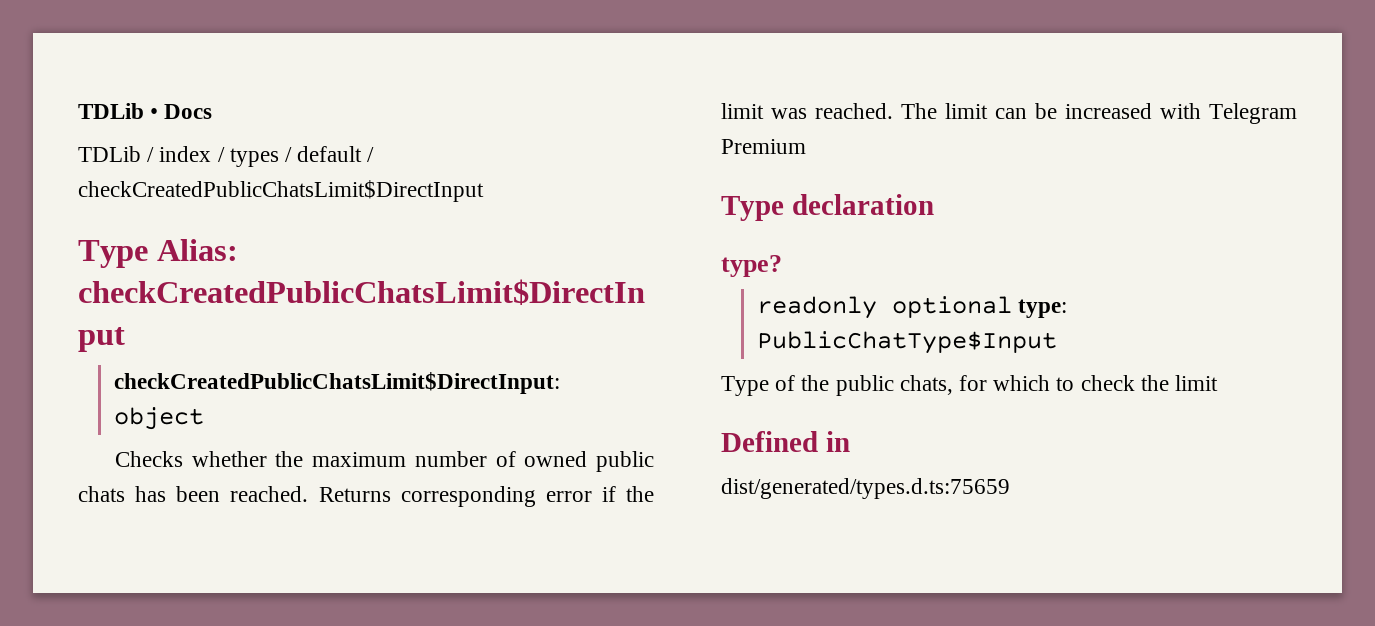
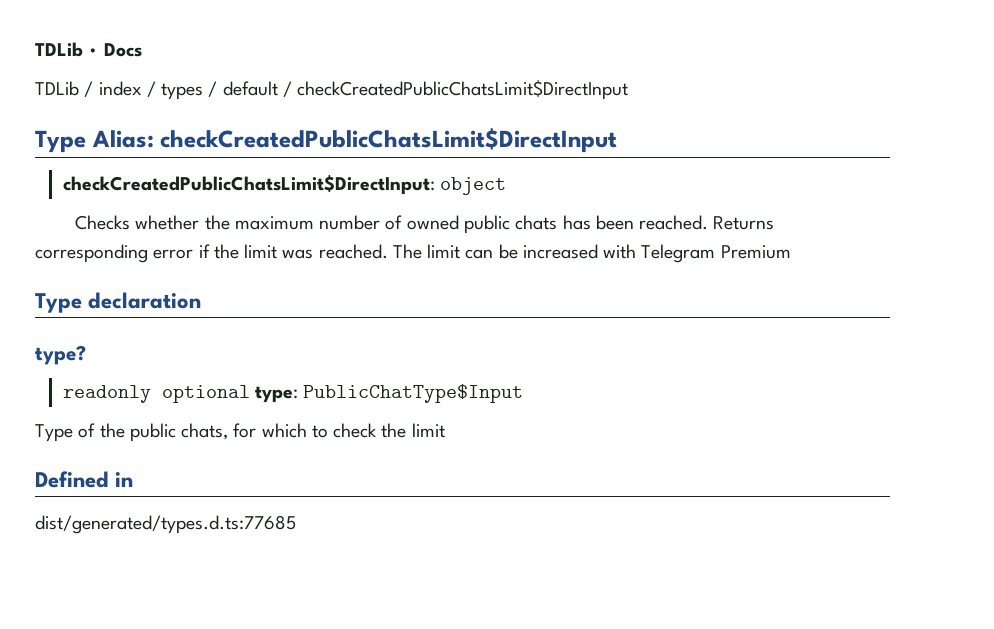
- dist/generated/types.d.ts:75659
+ dist/generated/types.d.ts:77685

